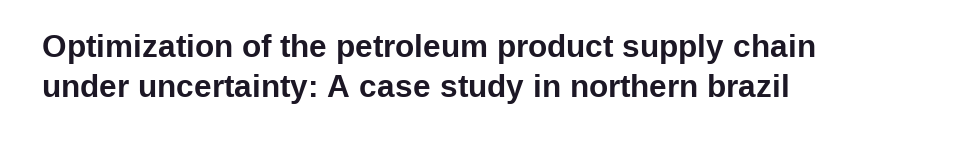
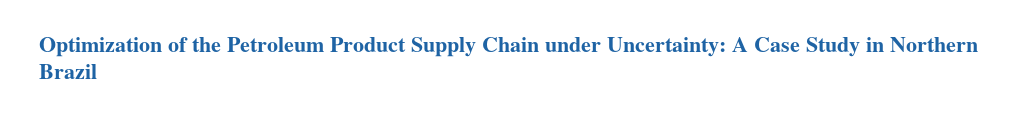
- Optimization of the petroleum product supply chain under uncertainty: A case study in northern brazil
+ Optimization of the Petroleum Product Supply Chain under Uncertainty: A Case Study in Northern Brazil

